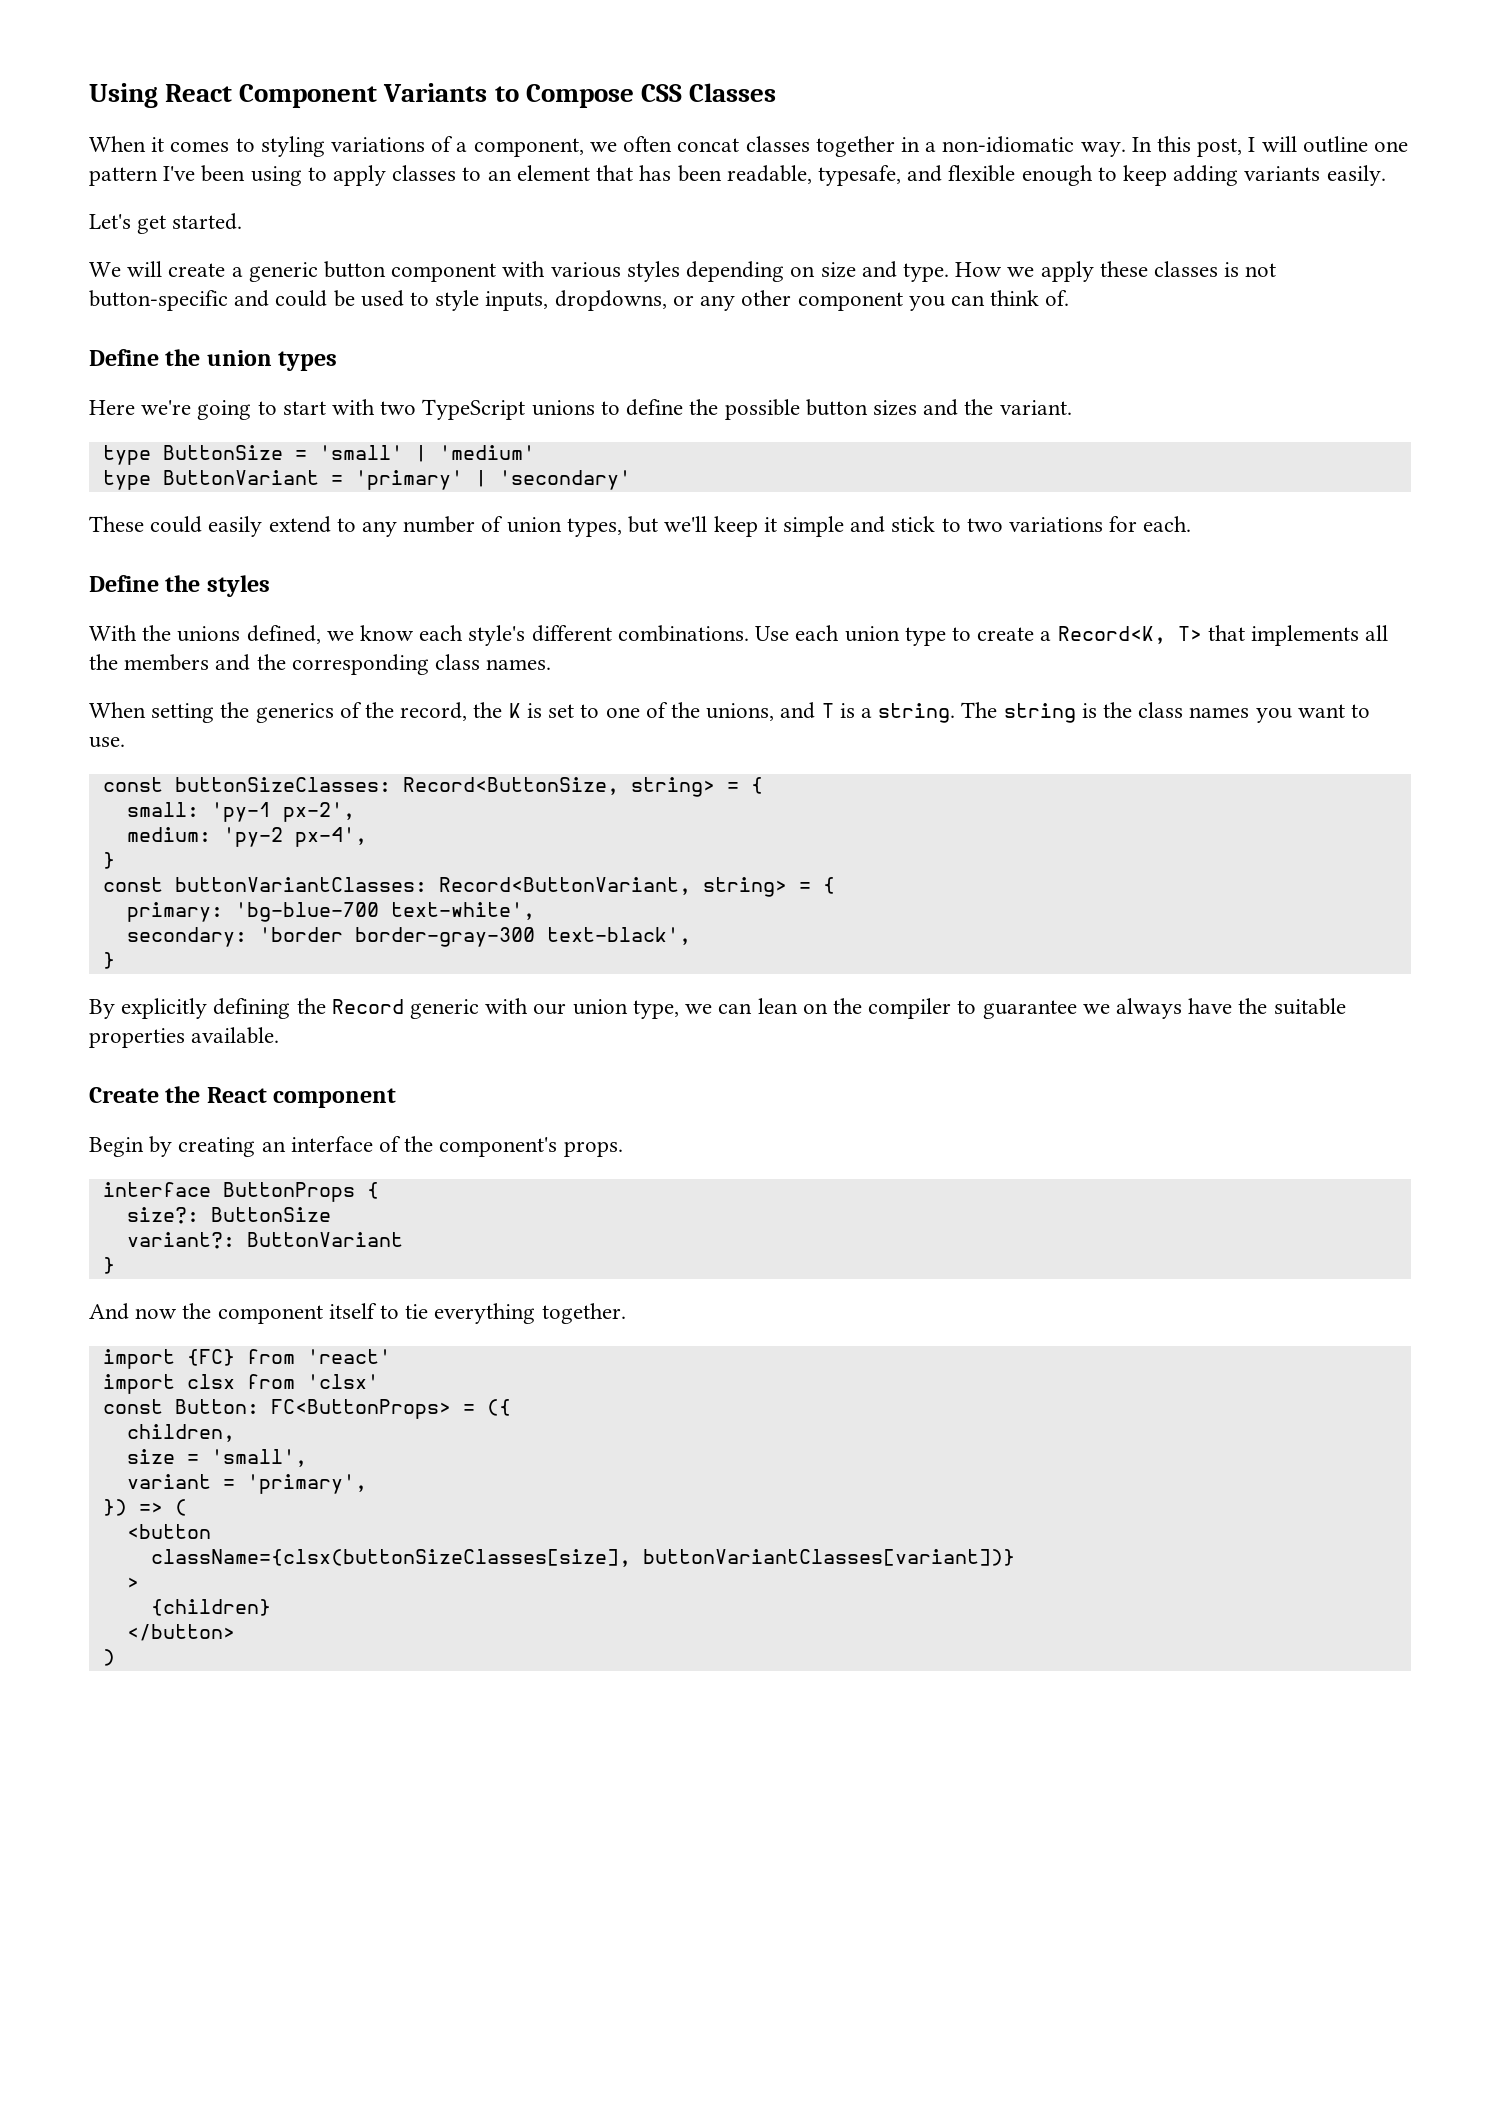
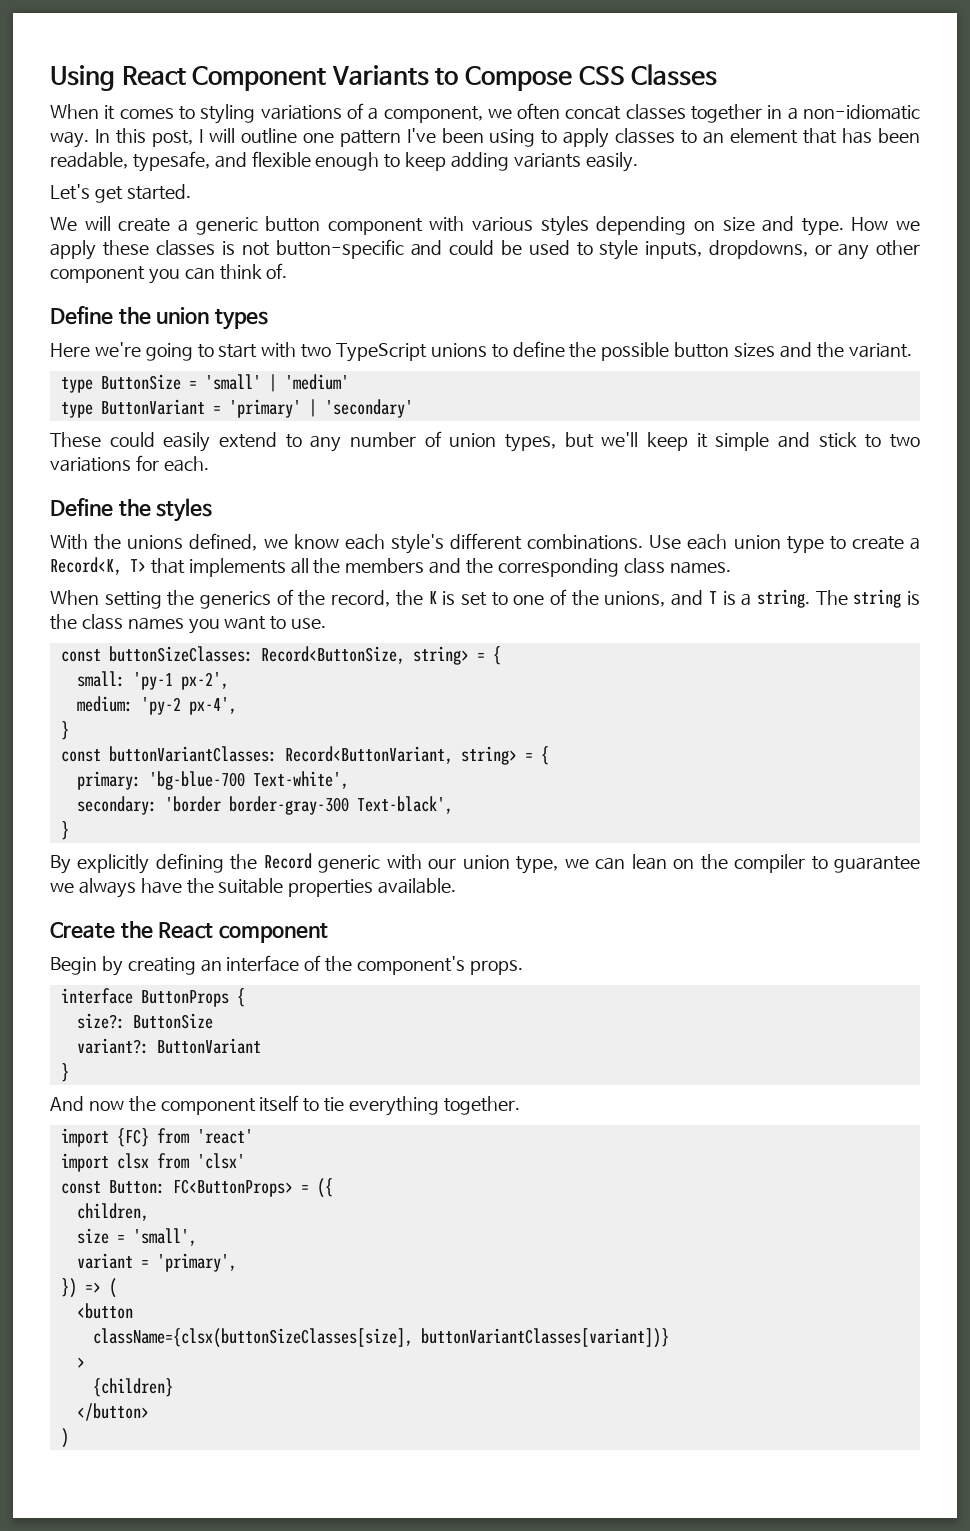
- primary: 'bg-blue-700 text-white',
+ primary: 'bg-blue-700 Text-white',
- secondary: 'border border-gray-300 text-black',
+ secondary: 'border border-gray-300 Text-black',

